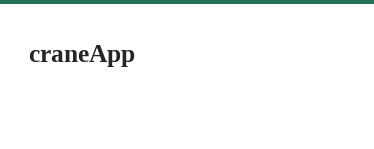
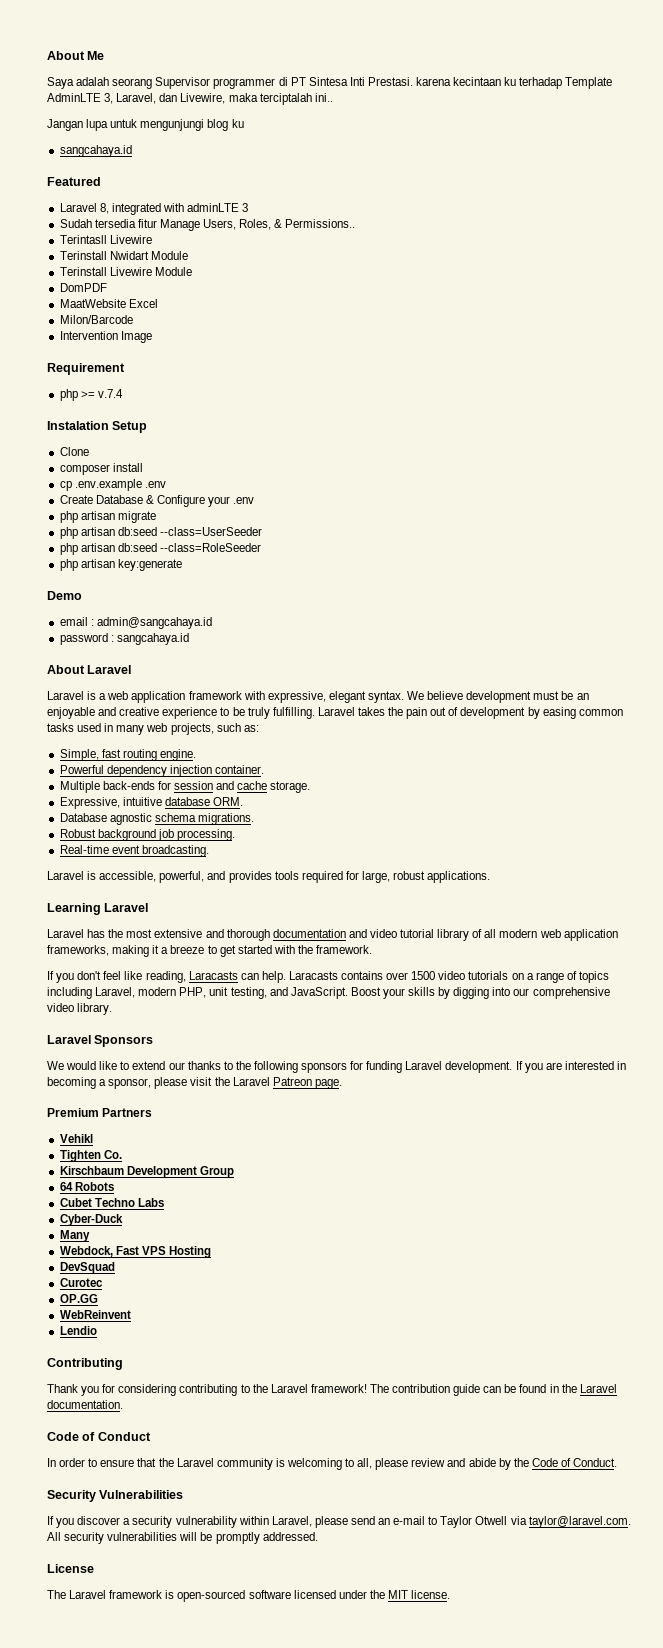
- craneApp
+ About Me
+ Saya adalah seorang Supervisor programmer di PT Sintesa Inti Prestasi. karena kecintaan ku terhadap Template AdminLTE 3, Laravel, dan Livewire, maka terciptalah ini..
+ Jangan lupa untuk mengunjungi blog ku
+ sangcahaya.id
+ Featured
+ Laravel 8, integrated with adminLTE 3
+ Sudah tersedia fitur Manage Users, Roles, & Permissions..
+ Terintasll Livewire
+ Terinstall Nwidart Module
+ Terinstall Livewire Module
+ DomPDF
+ MaatWebsite Excel
+ Milon/Barcode
+ Intervention Image
+ Requirement
+ php >= v.7.4
+ Instalation Setup
+ Clone
+ composer install
+ cp .env.example .env
+ Create Database & Configure your .env
+ php artisan migrate
+ php artisan db:seed --class=UserSeeder
+ php artisan db:seed --class=RoleSeeder
+ php artisan key:generate
+ Demo
+ email : admin@sangcahaya.id
+ password : sangcahaya.id
+ About Laravel
+ Laravel is a web application framework with expressive, elegant syntax. We believe development must be an enjoyable and creative experience to be truly fulfilling. Laravel takes the pain out of development by easing common tasks used in many web projects, such as:
+ Simple, fast routing engine.
+ Powerful dependency injection container.
+ Multiple back-ends for session and cache storage.
+ Expressive, intuitive database ORM.
+ Database agnostic schema migrations.
+ Robust background job processing.
+ Real-time event broadcasting.
+ Laravel is accessible, powerful, and provides tools required for large, robust applications.
+ Learning Laravel
+ Laravel has the most extensive and thorough documentation and video tutorial library of all modern web application frameworks, making it a breeze to get started with the framework.
+ If you don't feel like reading, Laracasts can help. Laracasts contains over 1500 video tutorials on a range of topics including Laravel, modern PHP, unit testing, and JavaScript. Boost your skills by digging into our comprehensive video library.
+ Laravel Sponsors
+ We would like to extend our thanks to the following sponsors for funding Laravel development. If you are interested in becoming a sponsor, please visit the Laravel Patreon page.
+ Premium Partners
+ Vehikl
+ Tighten Co.
+ Kirschbaum Development Group
+ 64 Robots
+ Cubet Techno Labs
+ Cyber-Duck
+ Many
+ Webdock, Fast VPS Hosting
+ DevSquad
+ Curotec
+ OP.GG
+ WebReinvent
+ Lendio
+ Contributing
+ Thank you for considering contributing to the Laravel framework! The contribution guide can be found in the Laravel documentation.
+ Code of Conduct
+ In order to ensure that the Laravel community is welcoming to all, please review and abide by the Code of Conduct.
+ Security Vulnerabilities
+ If you discover a security vulnerability within Laravel, please send an e-mail to Taylor Otwell via taylor@laravel.com. All security vulnerabilities will be promptly addressed.
+ License
+ The Laravel framework is open-sourced software licensed under the MIT license.

